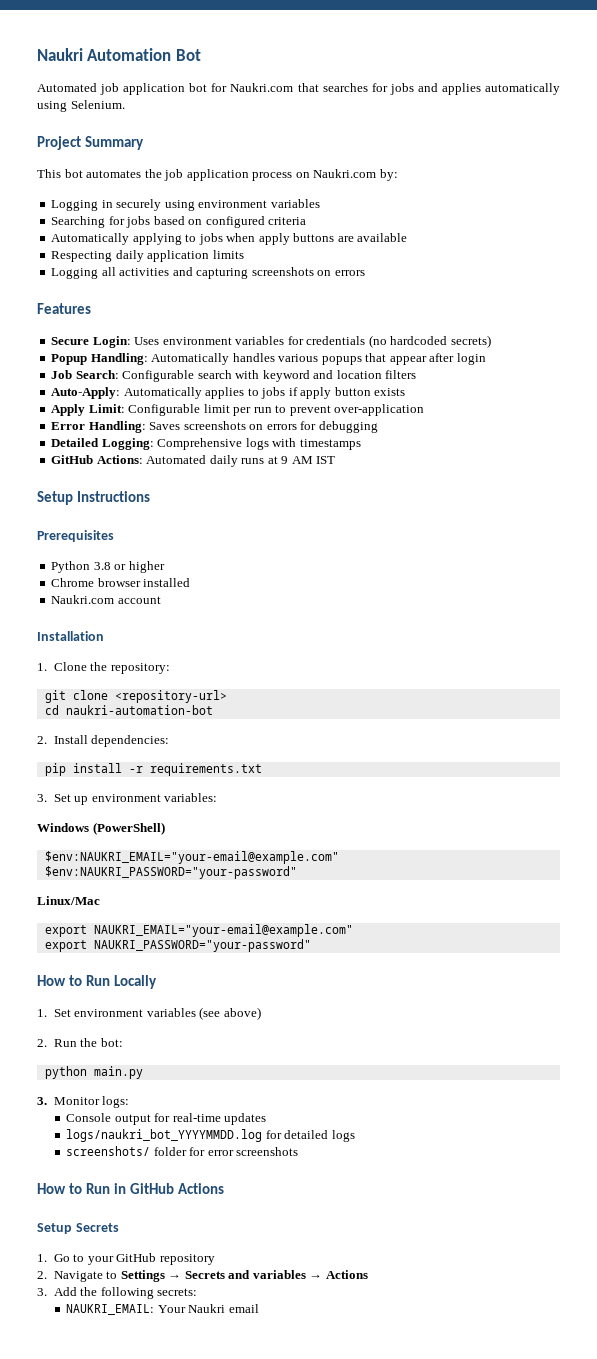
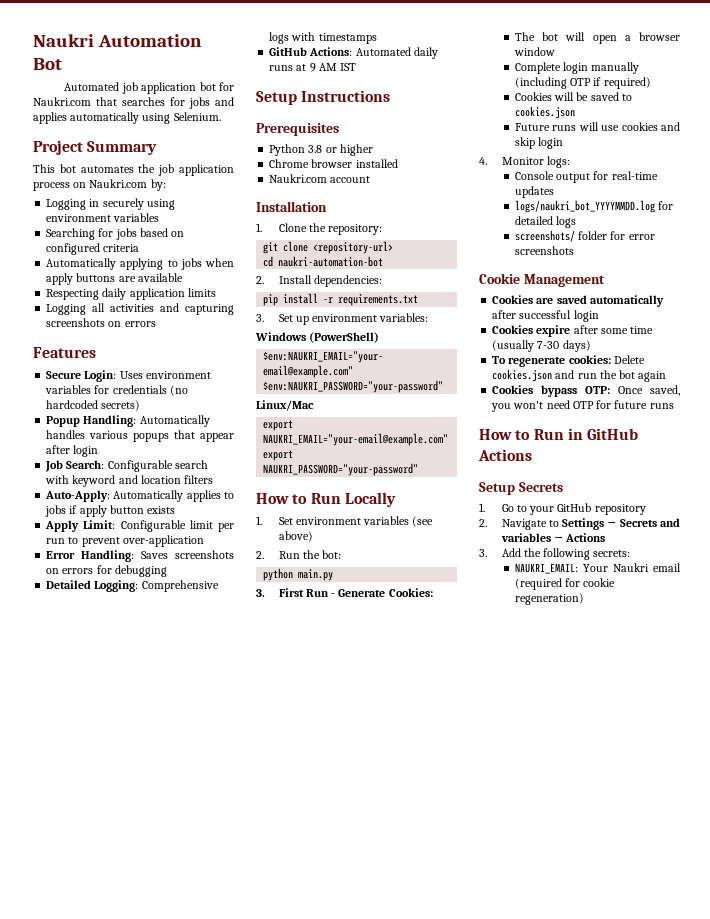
- 3. Monitor logs:
+ 3. First Run - Generate Cookies:
+ The bot will open a browser window
+ Complete login manually (including OTP if required)
+ Cookies will be saved to cookies.json
+ Future runs will use cookies and skip login
+ 4. Monitor logs:
+ Cookie Management
+ Cookies are saved automatically after successful login
+ Cookies expire after some time (usually 7-30 days)
+ To regenerate cookies: Delete cookies.json and run the bot again
+ Cookies bypass OTP: Once saved, you won't need OTP for future runs
- NAUKRI_EMAIL: Your Naukri email
+ NAUKRI_EMAIL: Your Naukri email (required for cookie regeneration)

